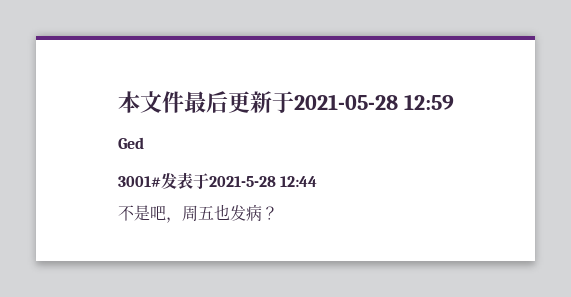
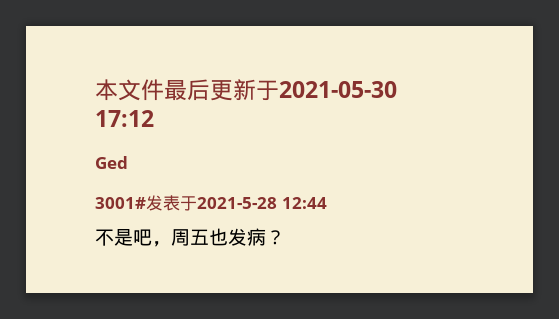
- 本文件最后更新于2021-05-28 12:59
+ 本文件最后更新于2021-05-30 17:12

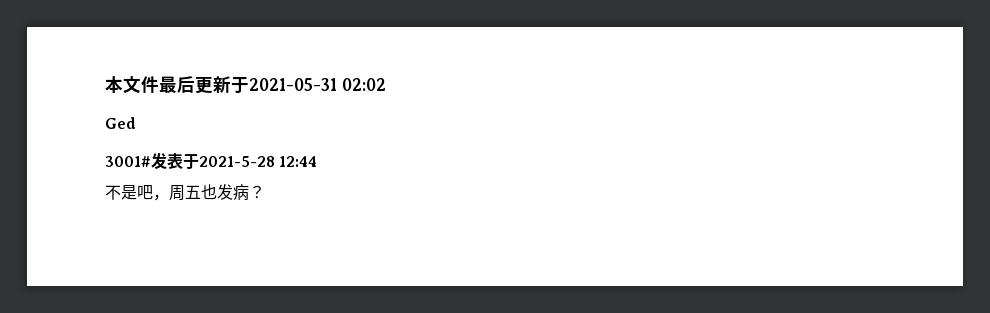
- 本文件最后更新于2021-05-30 17:12
+ 本文件最后更新于2021-05-31 02:02

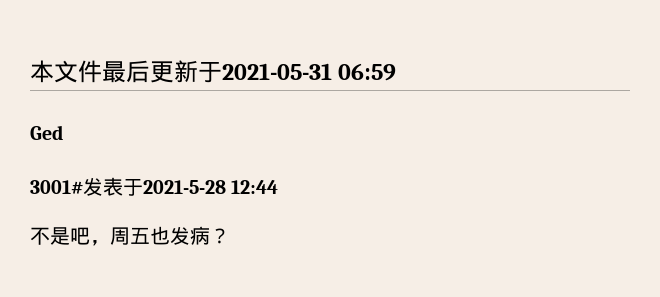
- 本文件最后更新于2021-05-31 02:02
+ 本文件最后更新于2021-05-31 06:59

